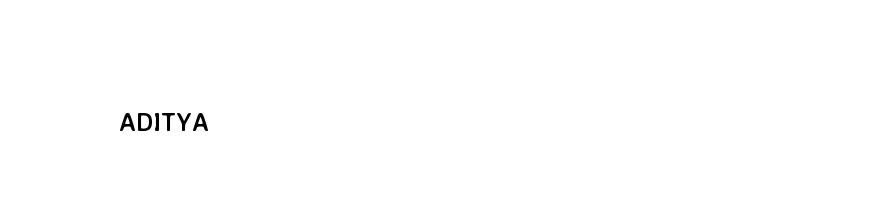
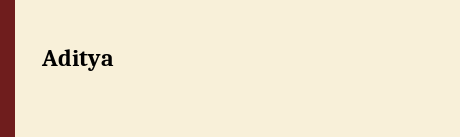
- ADITYA
+ Aditya

